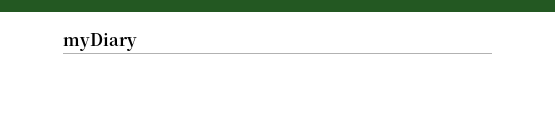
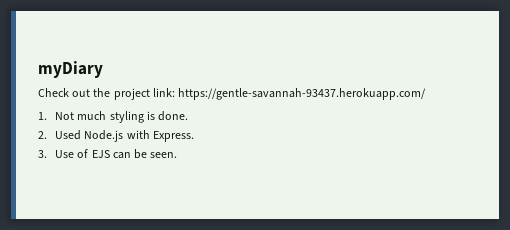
+ Check out the project link: https://gentle-savannah-93437.herokuapp.com/
+ 1. Not much styling is done.
+ 2. Used Node.js with Express.
+ 3. Use of EJS can be seen.

